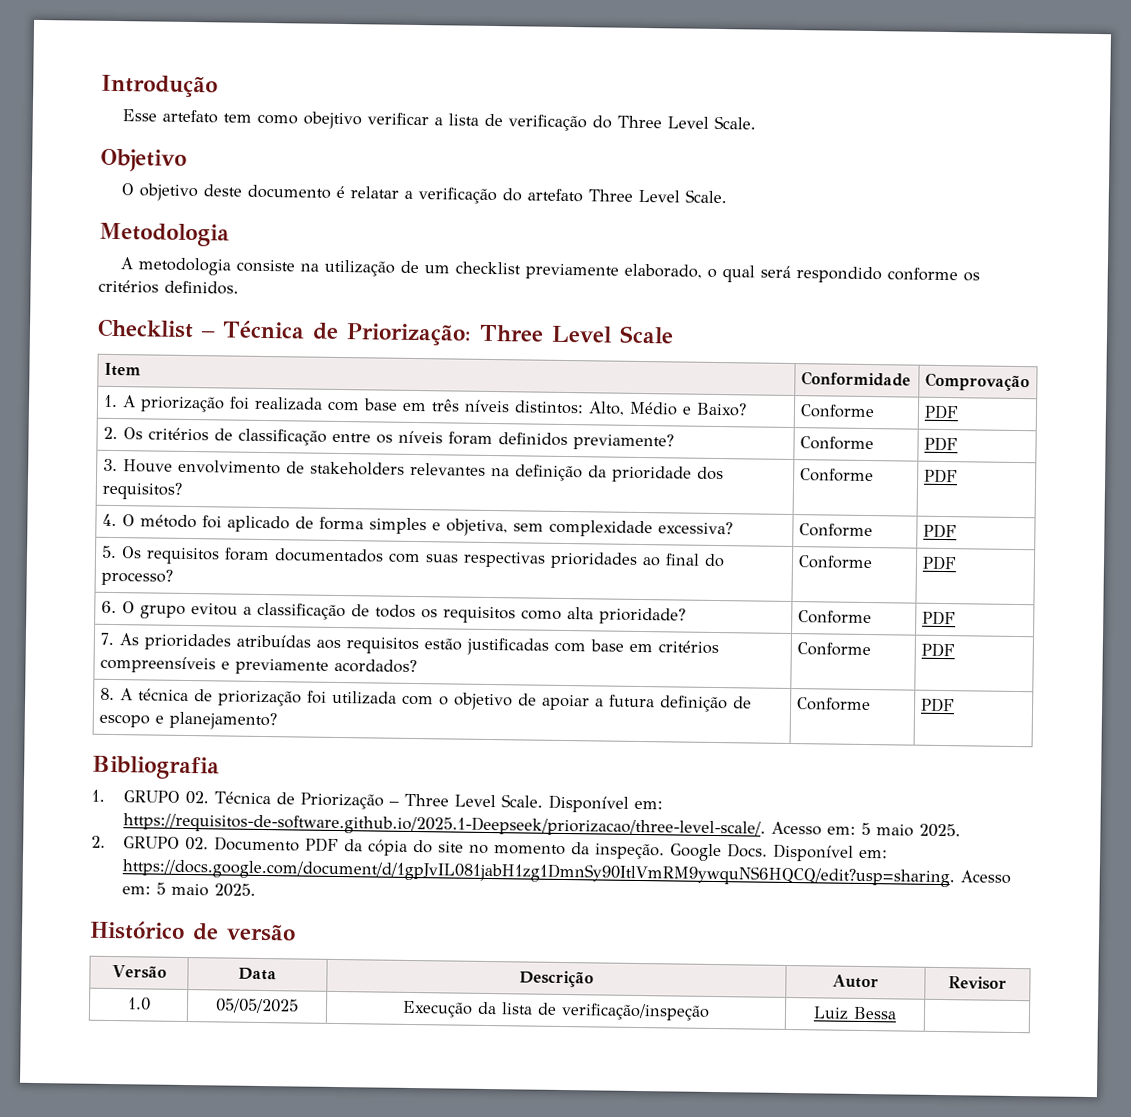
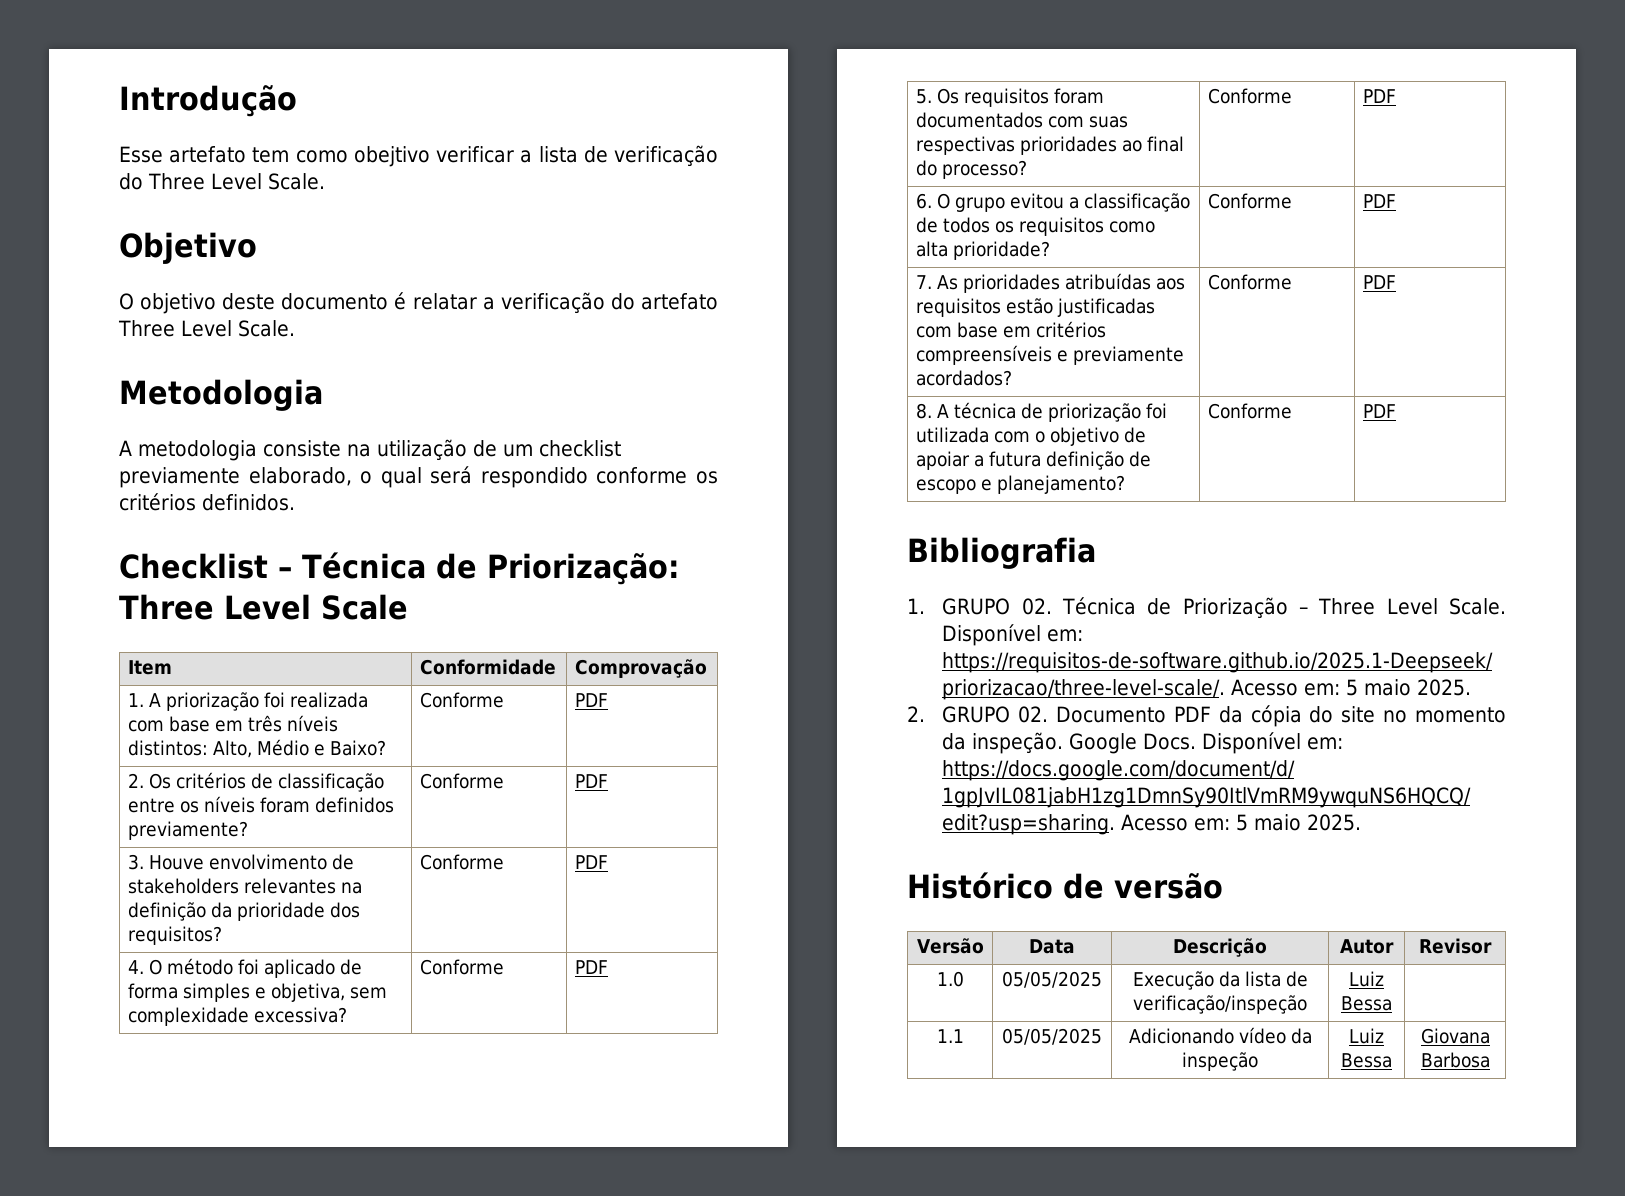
+ 1.1 | 05/05/2025 | Adicionando vídeo da inspeção | Luiz Bessa | Giovana Barbosa

